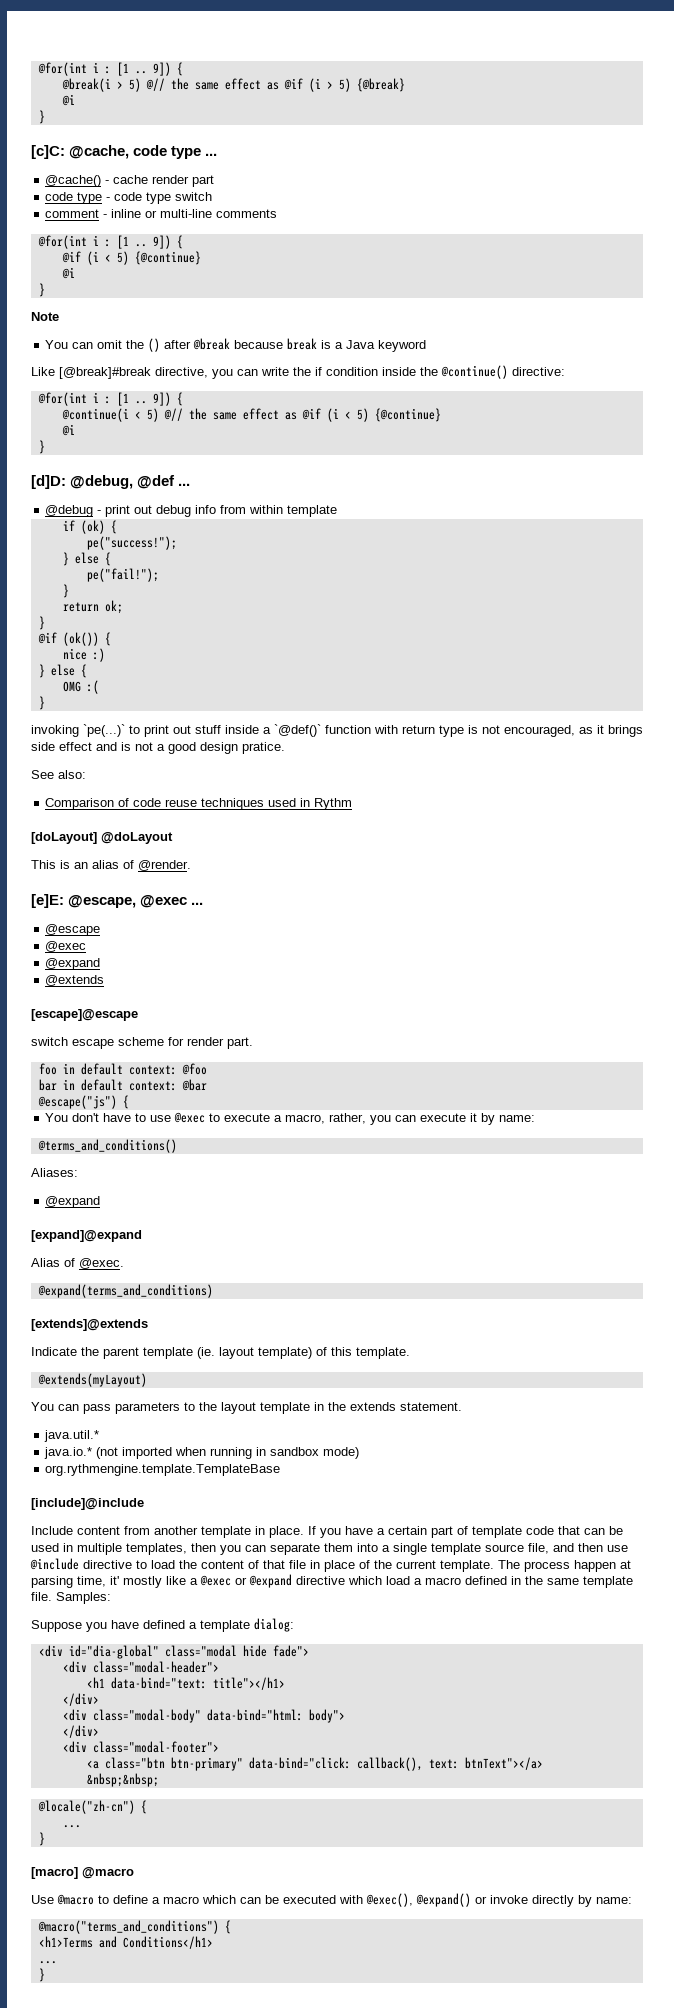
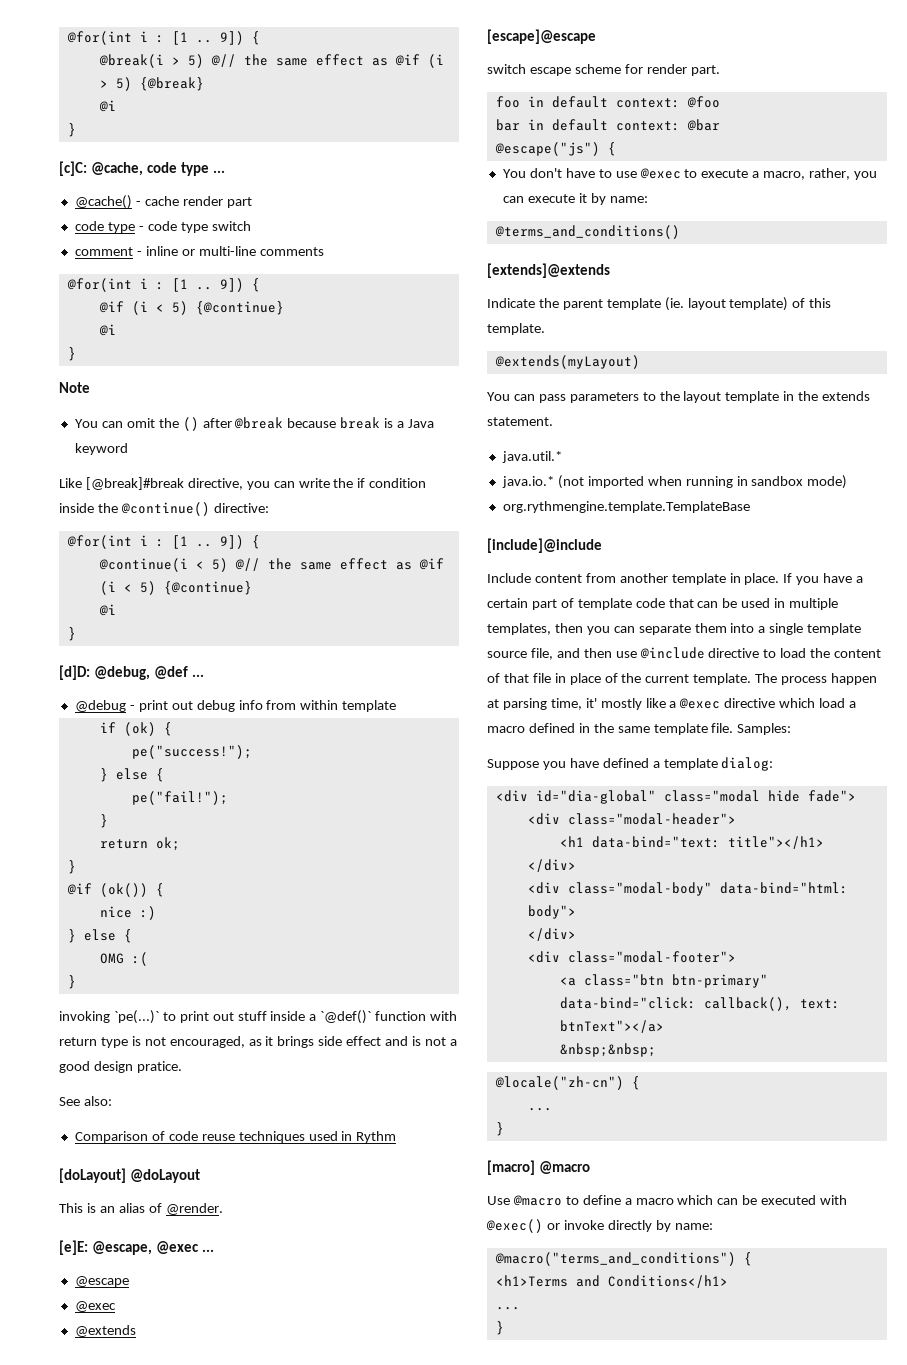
  @escape
  @exec
- @expand
- Aliases:
- @expand
- [expand]@expand
- Alias of @exec.
- @expand(terms_and_conditions)
- The process happen at parsing time, it' mostly like a @exec or @expand directive which load a macro defined in the same template file.
+ The process happen at parsing time, it' mostly like a @exec directive which load a macro defined in the same template file.
- Use @macro to define a macro which can be executed with @exec(), @expand() or invoke directly by name:
+ Use @macro to define a macro which can be executed with @exec() or invoke directly by name:

